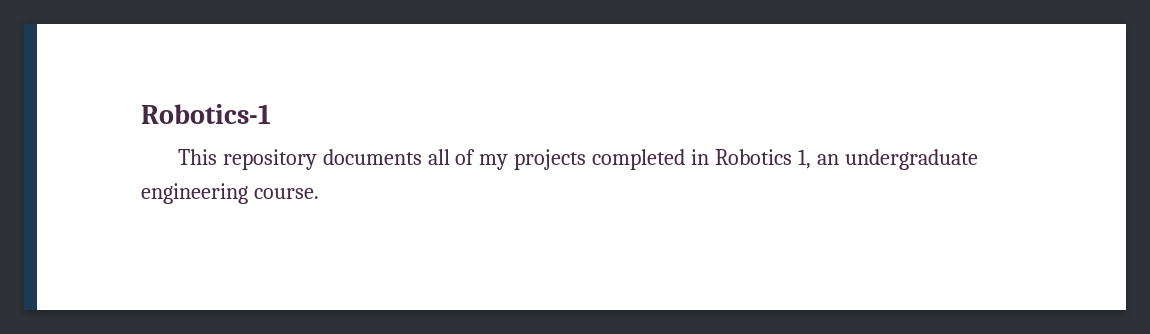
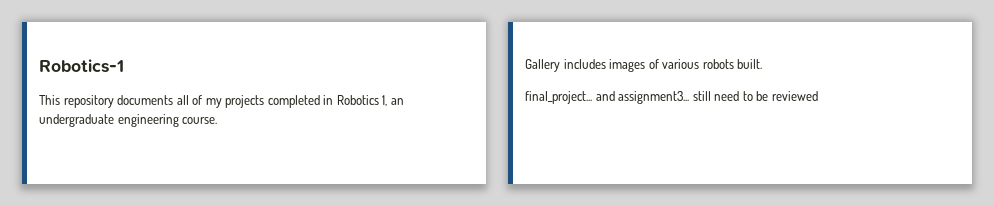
+ Gallery includes images of various robots built.
+ final_project... and assignment3... still need to be reviewed

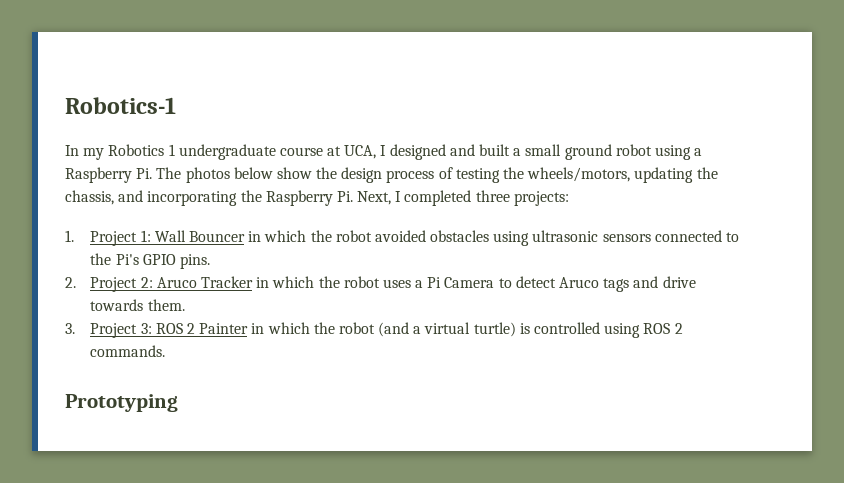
- This repository documents all of my projects completed in Robotics 1, an undergraduate engineering course.
- Gallery includes images of various robots built.
- final_project... and assignment3... still need to be reviewed
+ In my Robotics 1 undergraduate course at UCA, I designed and built a small ground robot using a Raspberry Pi. The photos below show the design process of testing the wheels/motors, updating the chassis, and incorporating the Raspberry Pi. Next, I completed three projects:
+ 1. Project 1: Wall Bouncer in which the robot avoided obstacles using ultrasonic sensors connected to the Pi's GPIO pins.
+ 2. Project 2: Aruco Tracker in which the robot uses a Pi Camera to detect Aruco tags and drive towards them.
+ 3. Project 3: ROS 2 Painter in which the robot (and a virtual turtle) is controlled using ROS 2 commands.
+ Prototyping

